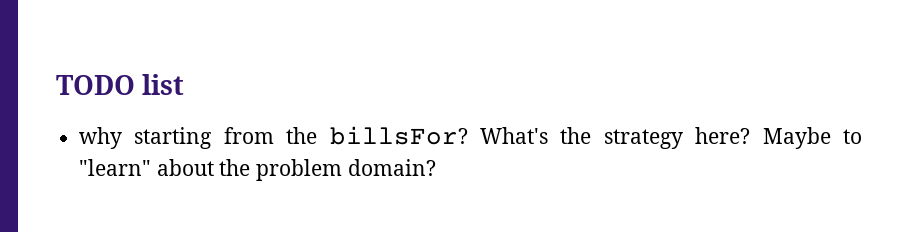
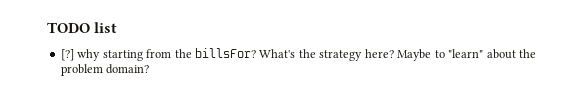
- why starting from the billsFor?
+ [?] why starting from the billsFor?

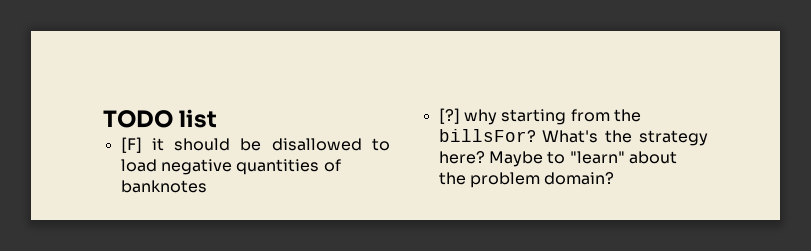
+ [F] it should be disallowed to load negative quantities of banknotes

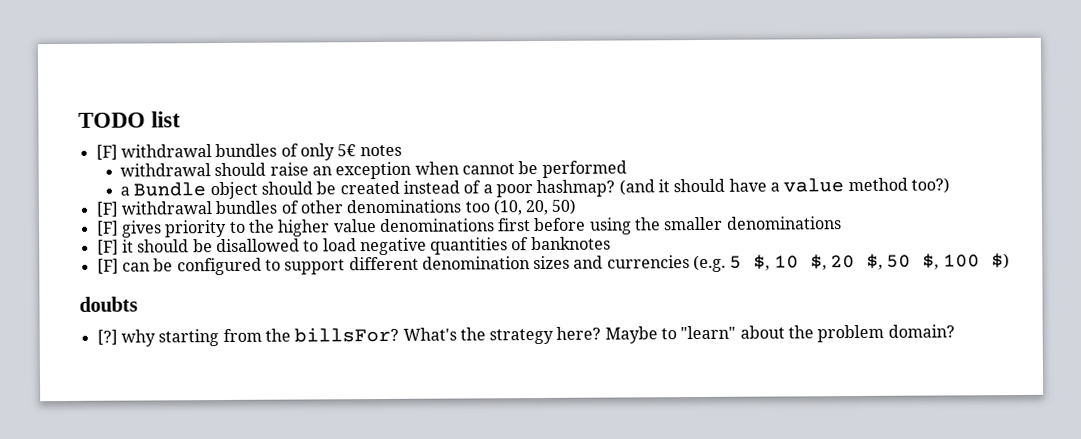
+ [F] withdrawal bundles of only 5€ notes
+ withdrawal should raise an exception when cannot be performed
+ a Bundle object should be created instead of a poor hashmap? (and it should have a value method too?)
+ [F] withdrawal bundles of other denominations too (10, 20, 50)
+ [F] gives priority to the higher value denominations first before using the smaller denominations
+ [F] can be configured to support different denomination sizes and currencies (e.g. 5 $, 10 $, 20 $, 50 $, 100 $)
+ doubts

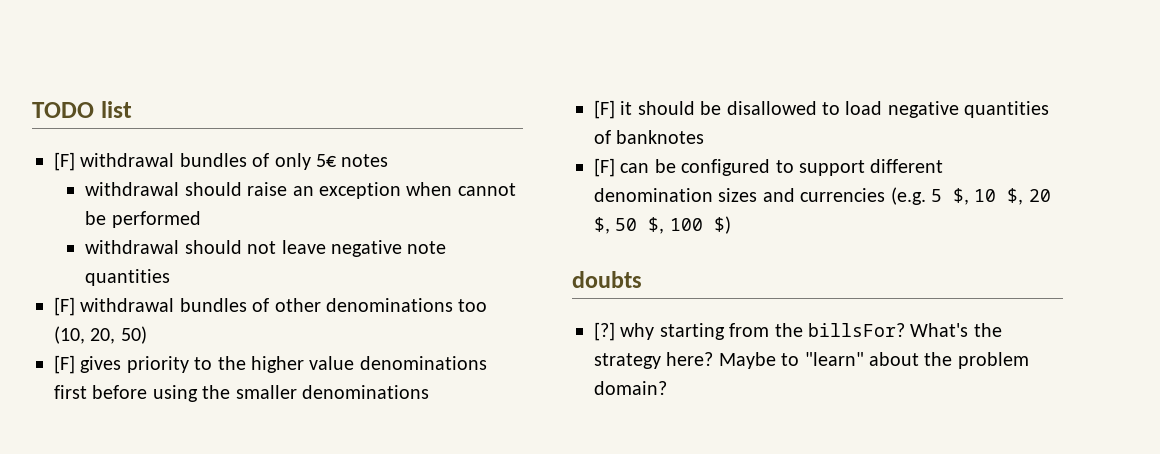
- a Bundle object should be created instead of a poor hashmap? (and it should have a value method too?)
+ withdrawal should not leave negative note quantities

